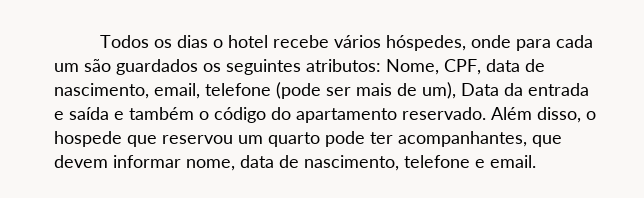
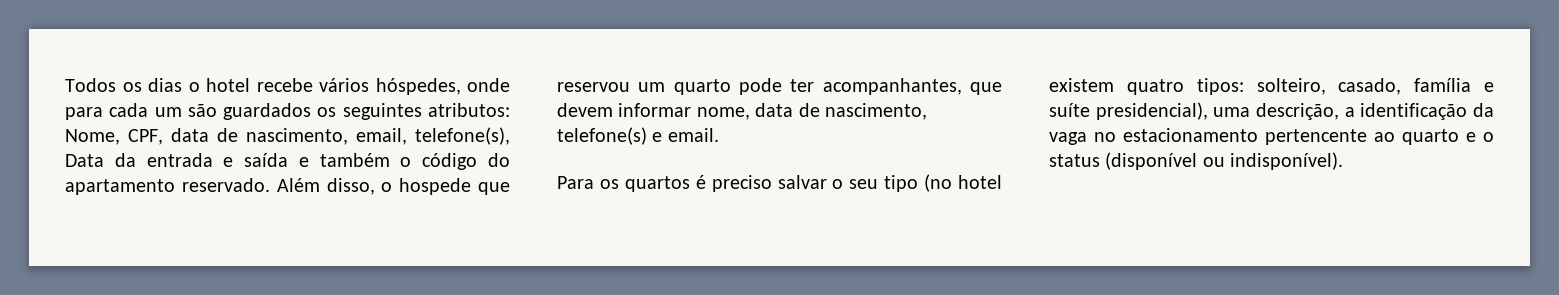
- Todos os dias o hotel recebe vários hóspedes, onde para cada um são guardados os seguintes atributos: Nome, CPF, data de nascimento, email, telefone (pode ser mais de um), Data da entrada e saída e também o código do apartamento reservado.
+ Todos os dias o hotel recebe vários hóspedes, onde para cada um são guardados os seguintes atributos: Nome, CPF, data de nascimento, email, telefone(s), Data da entrada e saída e também o código do apartamento reservado.
- Além disso, o hospede que reservou um quarto pode ter acompanhantes, que devem informar nome, data de nascimento, telefone e email.
+ Além disso, o hospede que reservou um quarto pode ter acompanhantes, que devem informar nome, data de nascimento, telefone(s) e email.
+ Para os quartos é preciso salvar o seu tipo (no hotel existem quatro tipos: solteiro, casado, família e suíte presidencial), uma descrição, a identificação da vaga no estacionamento pertencente ao quarto e o status (disponível ou indisponível).

